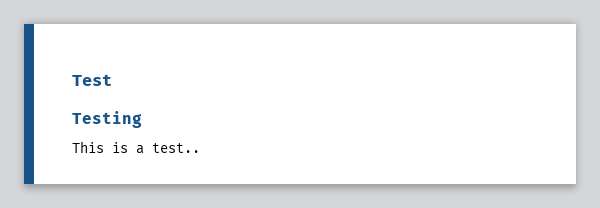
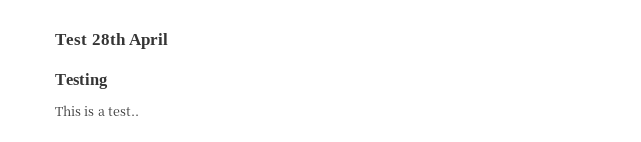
- Test
+ Test 28th April

